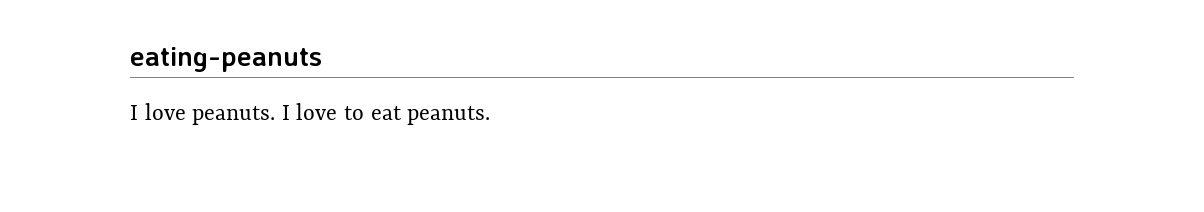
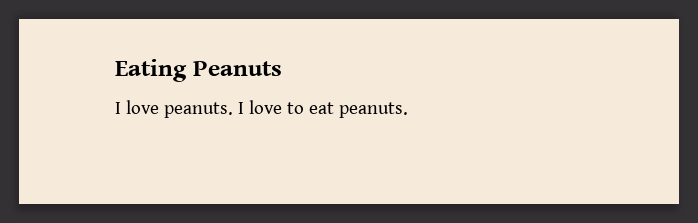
- eating-peanuts
+ Eating Peanuts

